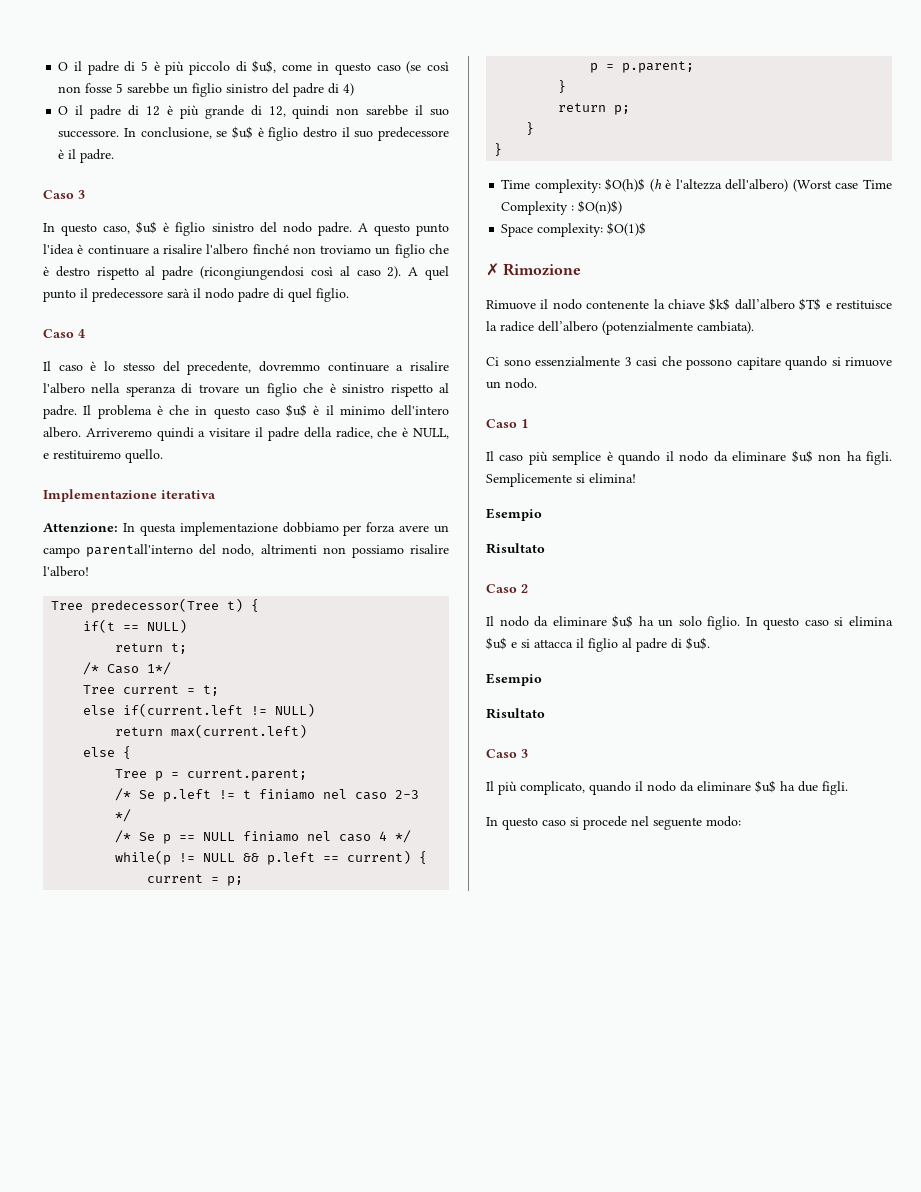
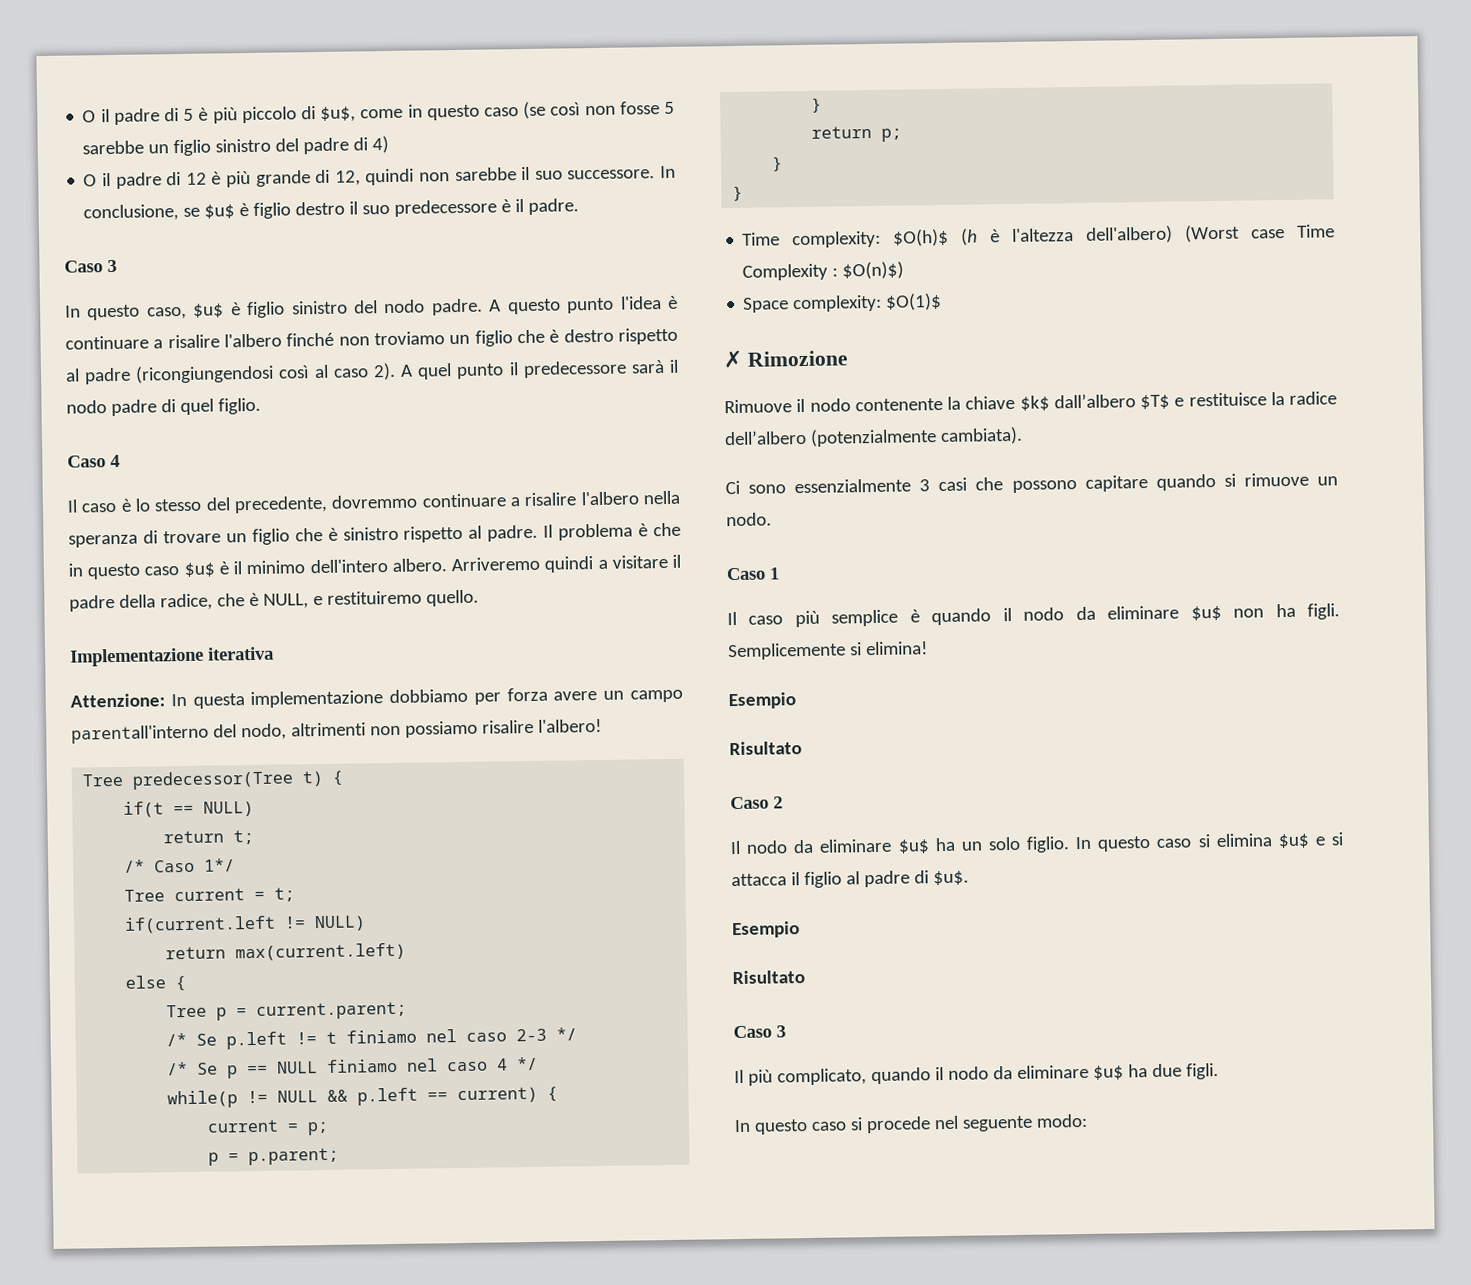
- else if(current.left != NULL)
+ if(current.left != NULL)

